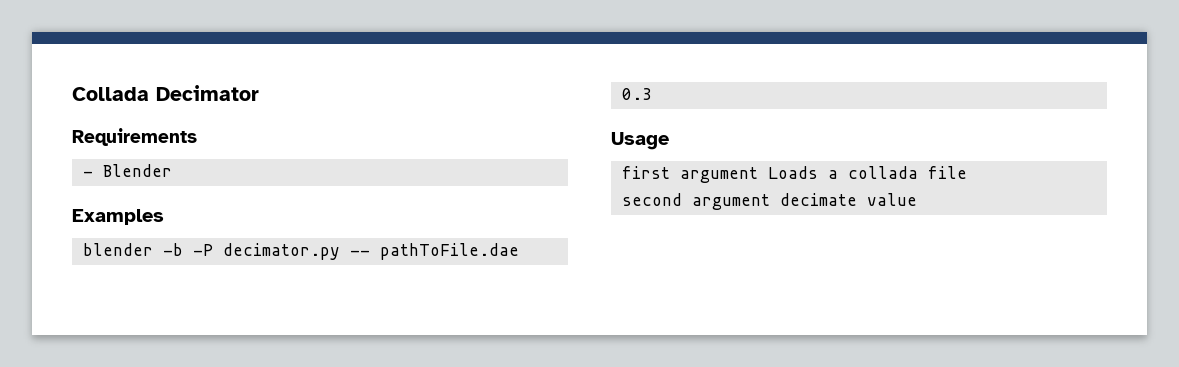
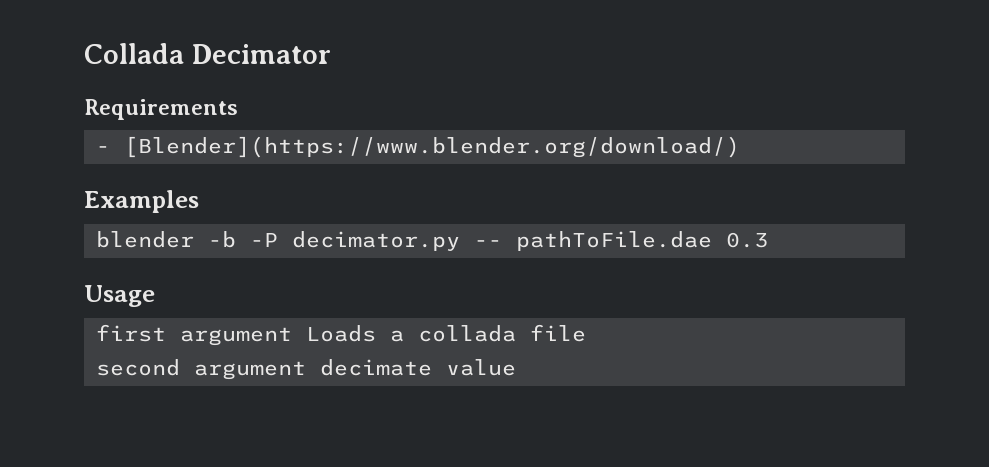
- - Blender
+ - [Blender](https://www.blender.org/download/)

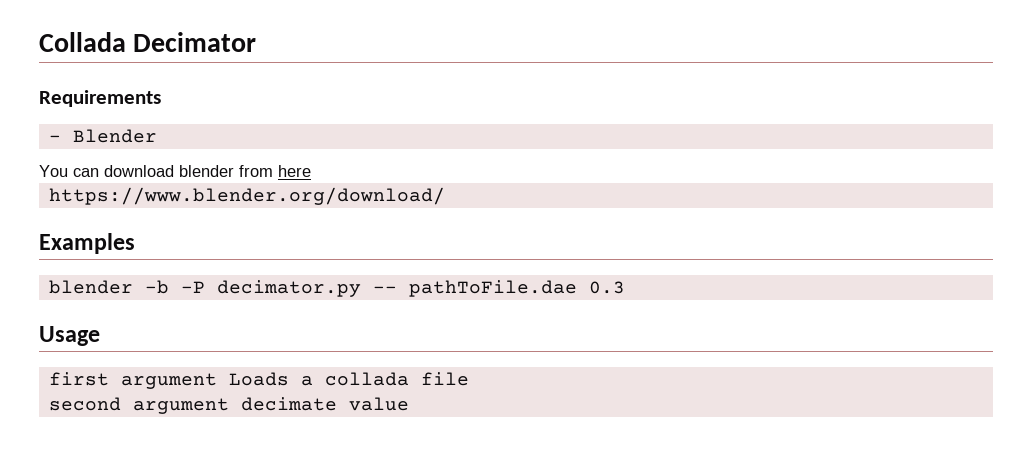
- - [Blender](https://www.blender.org/download/)
+ - Blender
+ You can download blender from here
+ https://www.blender.org/download/

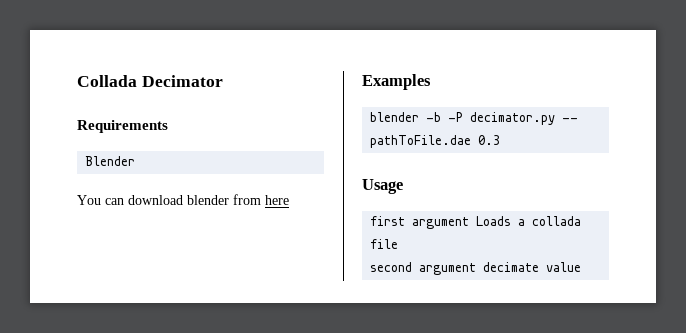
- - Blender
+ Blender
- https://www.blender.org/download/

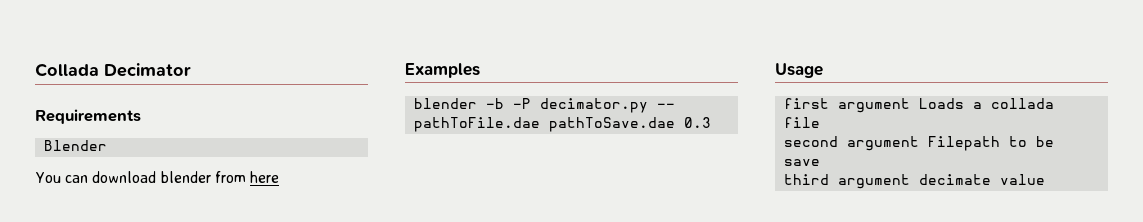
- blender -b -P decimator.py -- pathToFile.dae 0.3
+ blender -b -P decimator.py -- pathToFile.dae pathToSave.dae 0.3
- second argument decimate value
+ second argument Filepath to be save
+ third argument decimate value

